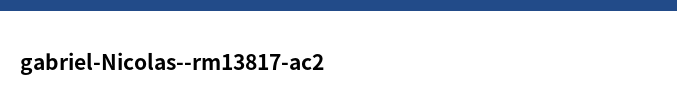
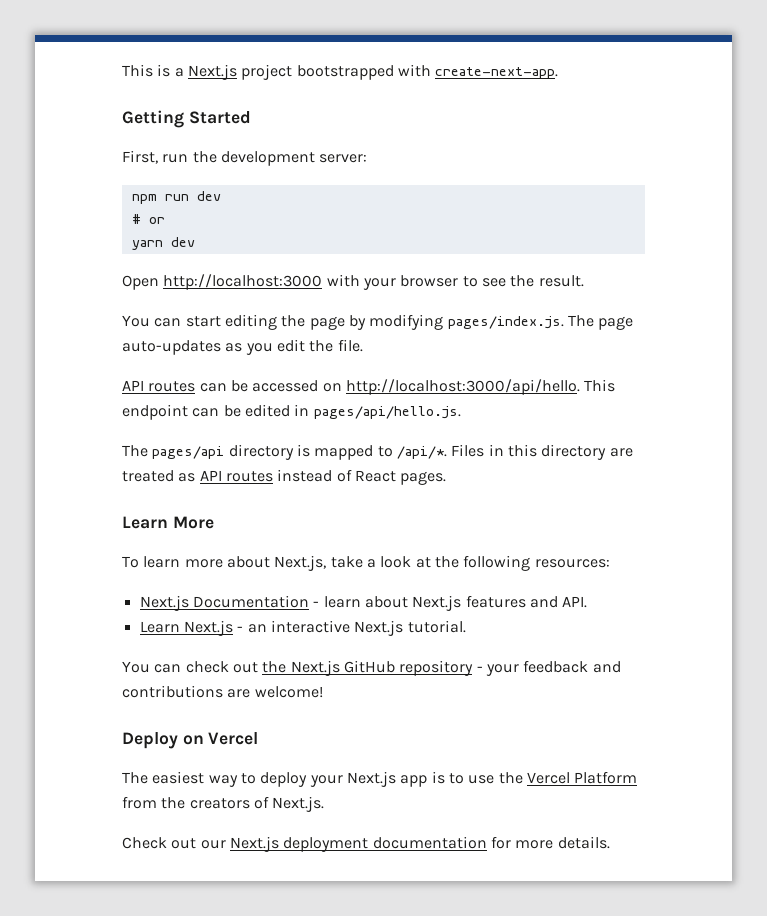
- gabriel-Nicolas--rm13817-ac2
+ This is a Next.js project bootstrapped with create-next-app.
+ Getting Started
+ First, run the development server:
+ npm run dev
+ # or
+ yarn dev
+ Open http://localhost:3000 with your browser to see the result.
+ You can start editing the page by modifying pages/index.js. The page auto-updates as you edit the file.
+ API routes can be accessed on http://localhost:3000/api/hello. This endpoint can be edited in pages/api/hello.js.
+ The pages/api directory is mapped to /api/*. Files in this directory are treated as API routes instead of React pages.
+ Learn More
+ To learn more about Next.js, take a look at the following resources:
+ Next.js Documentation - learn about Next.js features and API.
+ Learn Next.js - an interactive Next.js tutorial.
+ You can check out the Next.js GitHub repository - your feedback and contributions are welcome!
+ Deploy on Vercel
+ The easiest way to deploy your Next.js app is to use the Vercel Platform from the creators of Next.js.
+ Check out our Next.js deployment documentation for more details.

